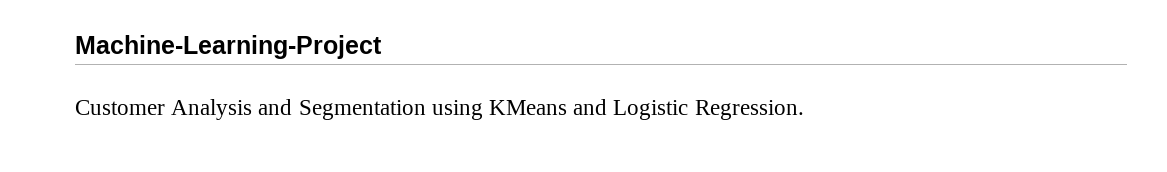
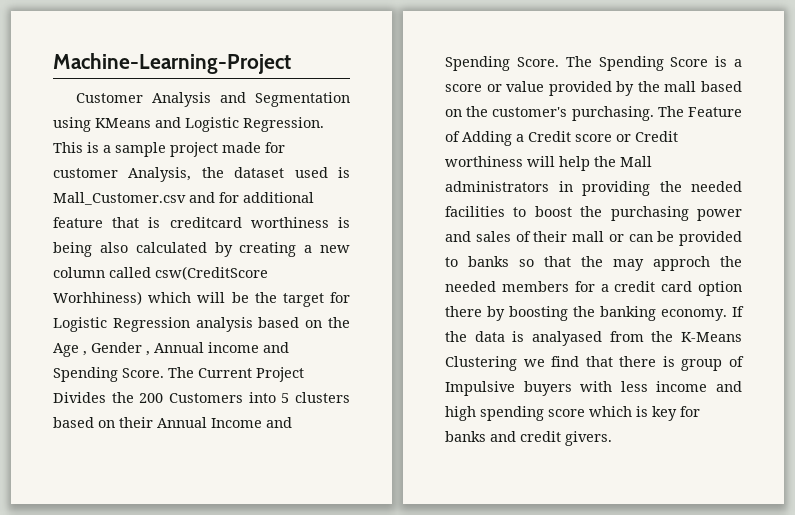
+ This is a sample project made for customer Analysis, the dataset used is Mall_Customer.csv and for additional feature that is creditcard worthiness is being also calculated by creating a new column called csw(CreditScore Worhhiness) which will be the target for Logistic Regression analysis based on the Age , Gender , Annual income and Spending Score. The Current Project Divides the 200 Customers into 5 clusters based on their Annual Income and Spending Score. The Spending Score is a score or value provided by the mall based on the customer's purchasing. The Feature of Adding a Credit score or Credit worthiness will help the Mall administrators in providing the needed facilities to boost the purchasing power and sales of their mall or can be provided to banks so that the may approch the needed members for a credit card option there by boosting the banking economy. If the data is analyased from the K-Means Clustering we find that there is group of Impulsive buyers with less income and high spending score which is key for banks and credit givers.

